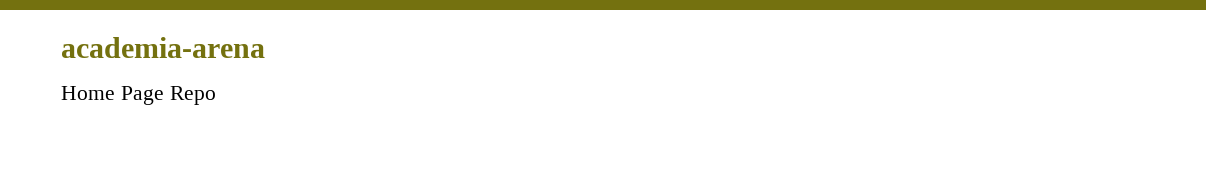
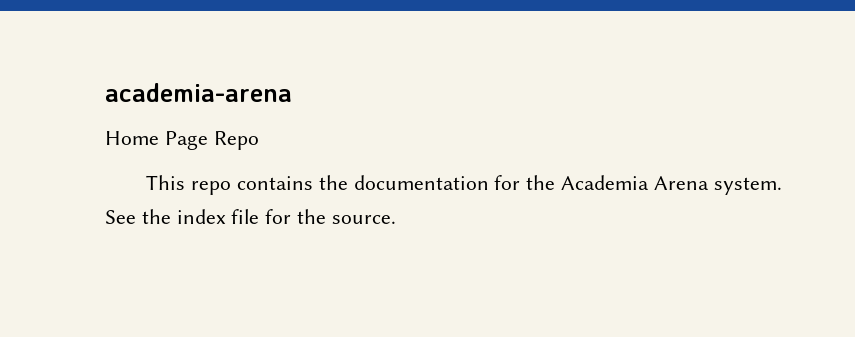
+ This repo contains the documentation for the Academia Arena system. See the index file for the source.

